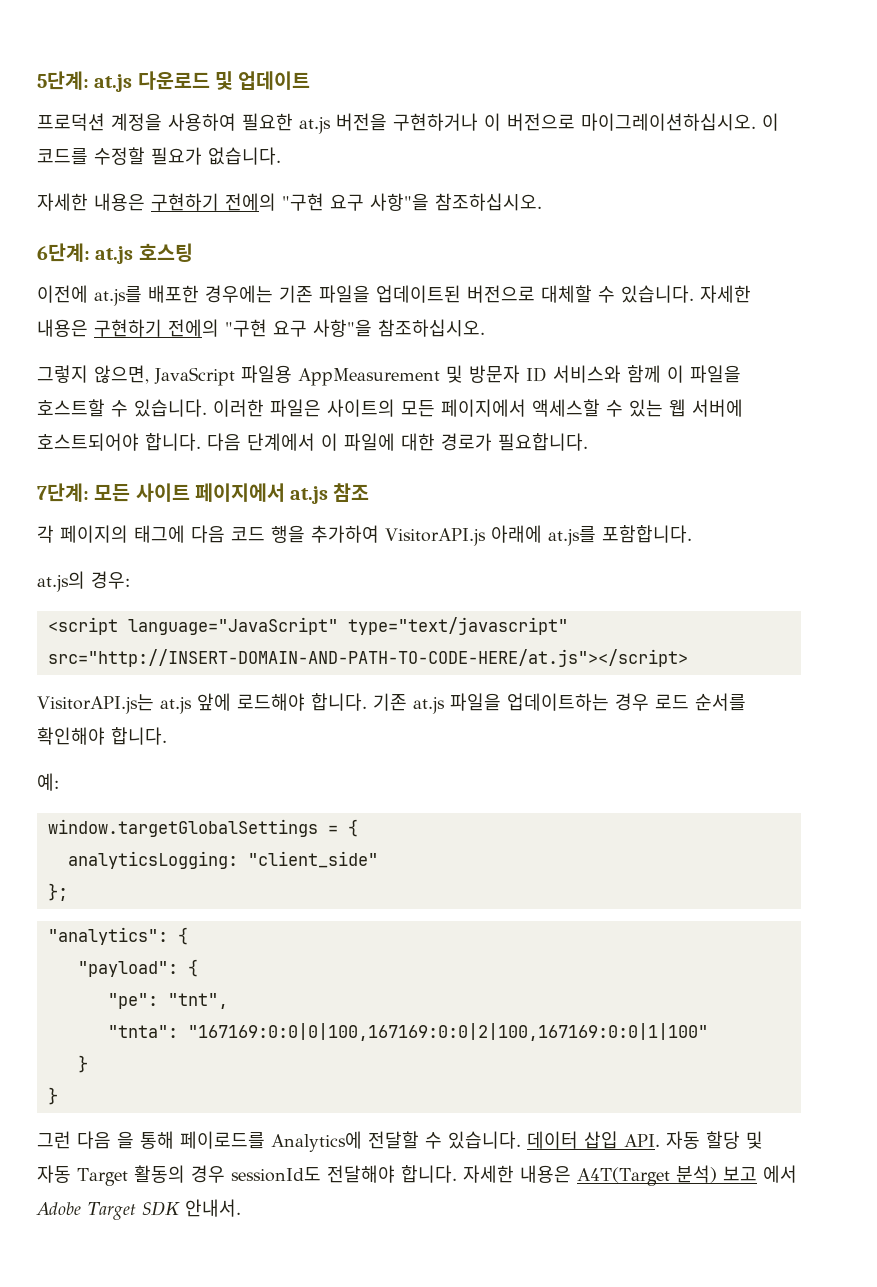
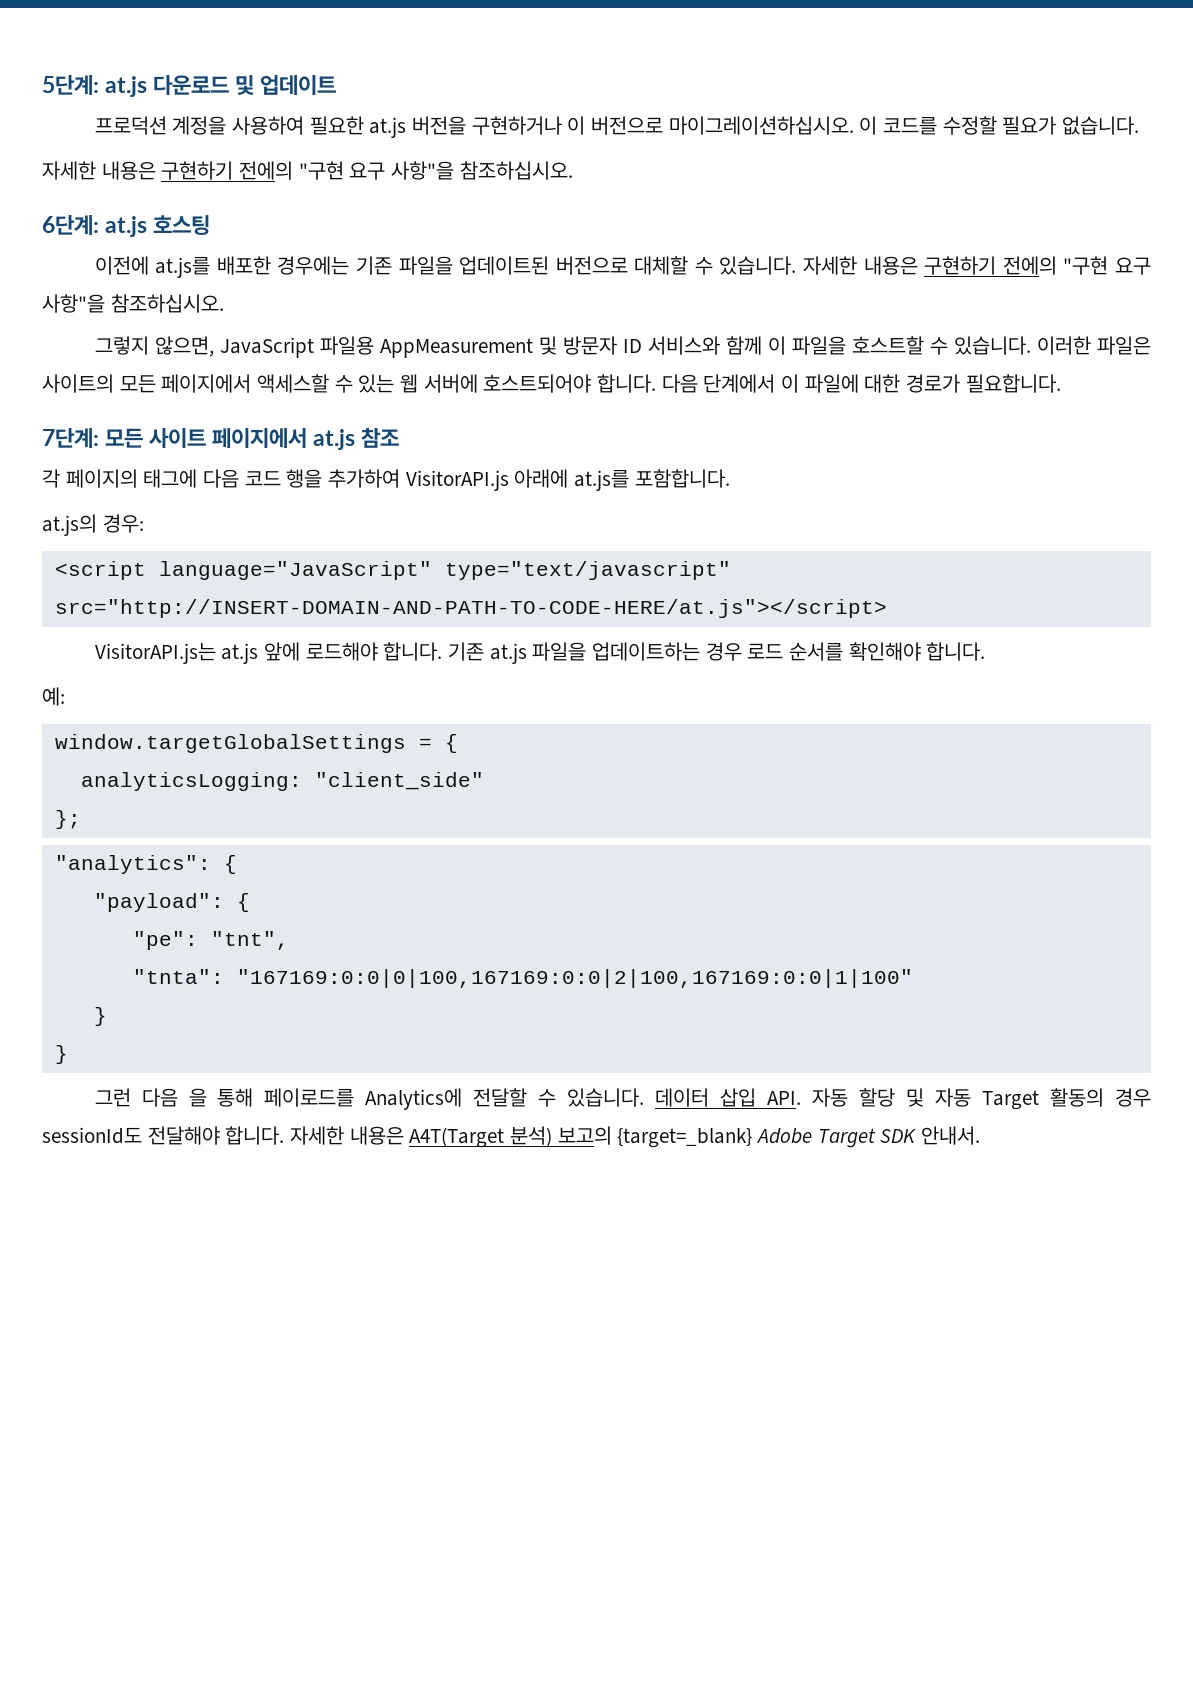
- 자세한 내용은 A4T(Target 분석) 보고 에서 Adobe Target SDK 안내서.
+ 자세한 내용은 A4T(Target 분석) 보고의 {target=_blank} Adobe Target SDK 안내서.

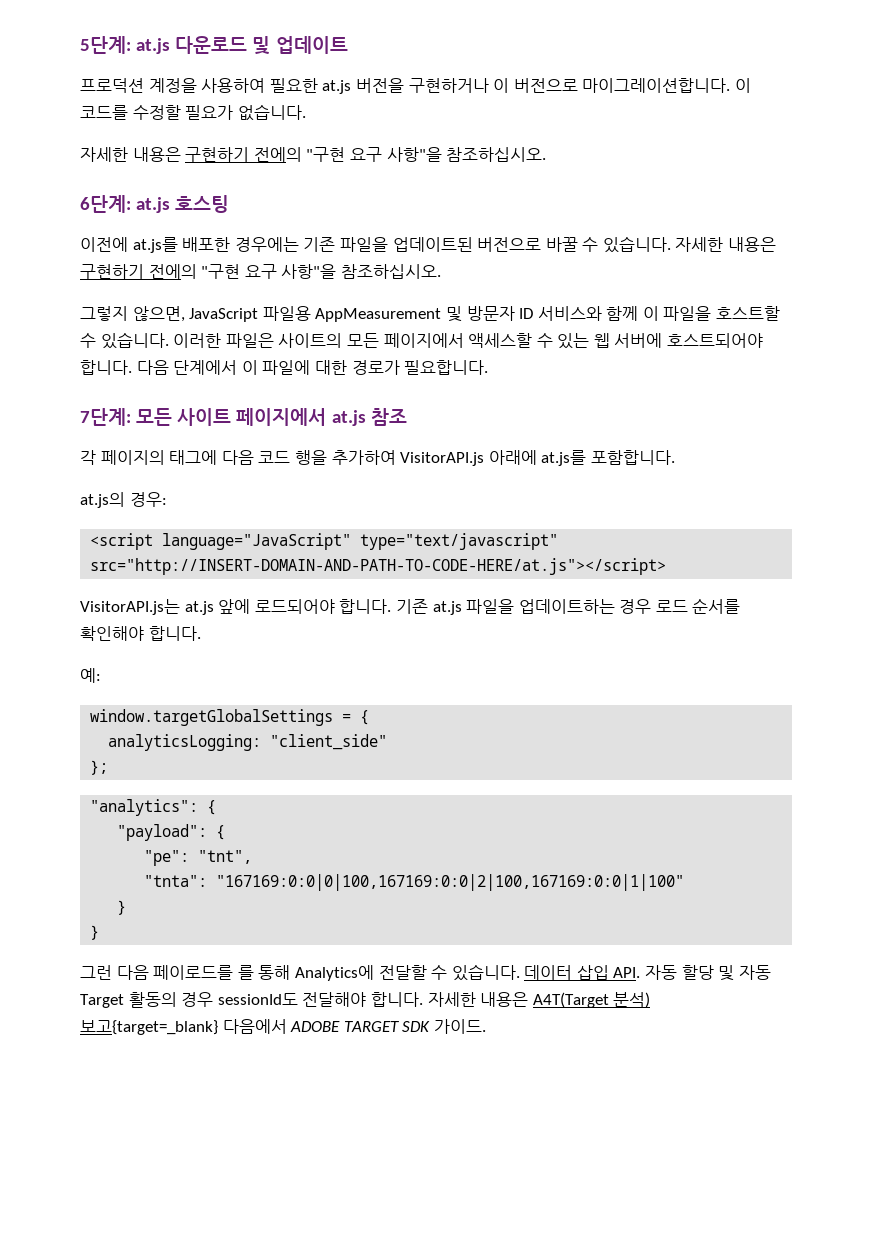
- 프로덕션 계정을 사용하여 필요한 at.js 버전을 구현하거나 이 버전으로 마이그레이션하십시오.
+ 프로덕션 계정을 사용하여 필요한 at.js 버전을 구현하거나 이 버전으로 마이그레이션합니다.
- 이전에 at.js를 배포한 경우에는 기존 파일을 업데이트된 버전으로 대체할 수 있습니다.
+ 이전에 at.js를 배포한 경우에는 기존 파일을 업데이트된 버전으로 바꿀 수 있습니다.
- VisitorAPI.js는 at.js 앞에 로드해야 합니다.
+ VisitorAPI.js는 at.js 앞에 로드되어야 합니다.
- 그런 다음 을 통해 페이로드를 Analytics에 전달할 수 있습니다.
+ 그런 다음 페이로드를 를 통해 Analytics에 전달할 수 있습니다.
- 자세한 내용은 A4T(Target 분석) 보고의 {target=_blank} Adobe Target SDK 안내서.
+ 자세한 내용은 A4T(Target 분석) 보고{target=_blank} 다음에서 ADOBE TARGET SDK 가이드.

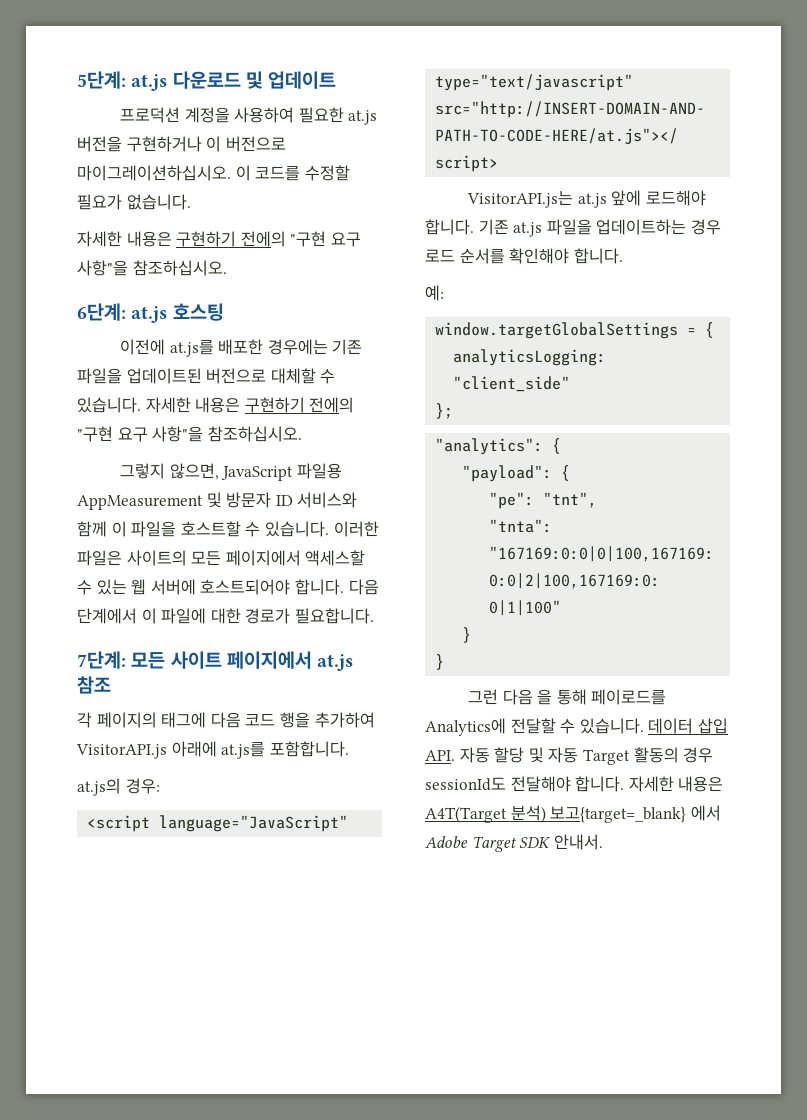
- 프로덕션 계정을 사용하여 필요한 at.js 버전을 구현하거나 이 버전으로 마이그레이션합니다.
+ 프로덕션 계정을 사용하여 필요한 at.js 버전을 구현하거나 이 버전으로 마이그레이션하십시오.
- 이전에 at.js를 배포한 경우에는 기존 파일을 업데이트된 버전으로 바꿀 수 있습니다.
+ 이전에 at.js를 배포한 경우에는 기존 파일을 업데이트된 버전으로 대체할 수 있습니다.
- VisitorAPI.js는 at.js 앞에 로드되어야 합니다.
+ VisitorAPI.js는 at.js 앞에 로드해야 합니다.
- 그런 다음 페이로드를 를 통해 Analytics에 전달할 수 있습니다.
+ 그런 다음 을 통해 페이로드를 Analytics에 전달할 수 있습니다.
- 자세한 내용은 A4T(Target 분석) 보고{target=_blank} 다음에서 ADOBE TARGET SDK 가이드.
+ 자세한 내용은 A4T(Target 분석) 보고{target=_blank} 에서 Adobe Target SDK 안내서.

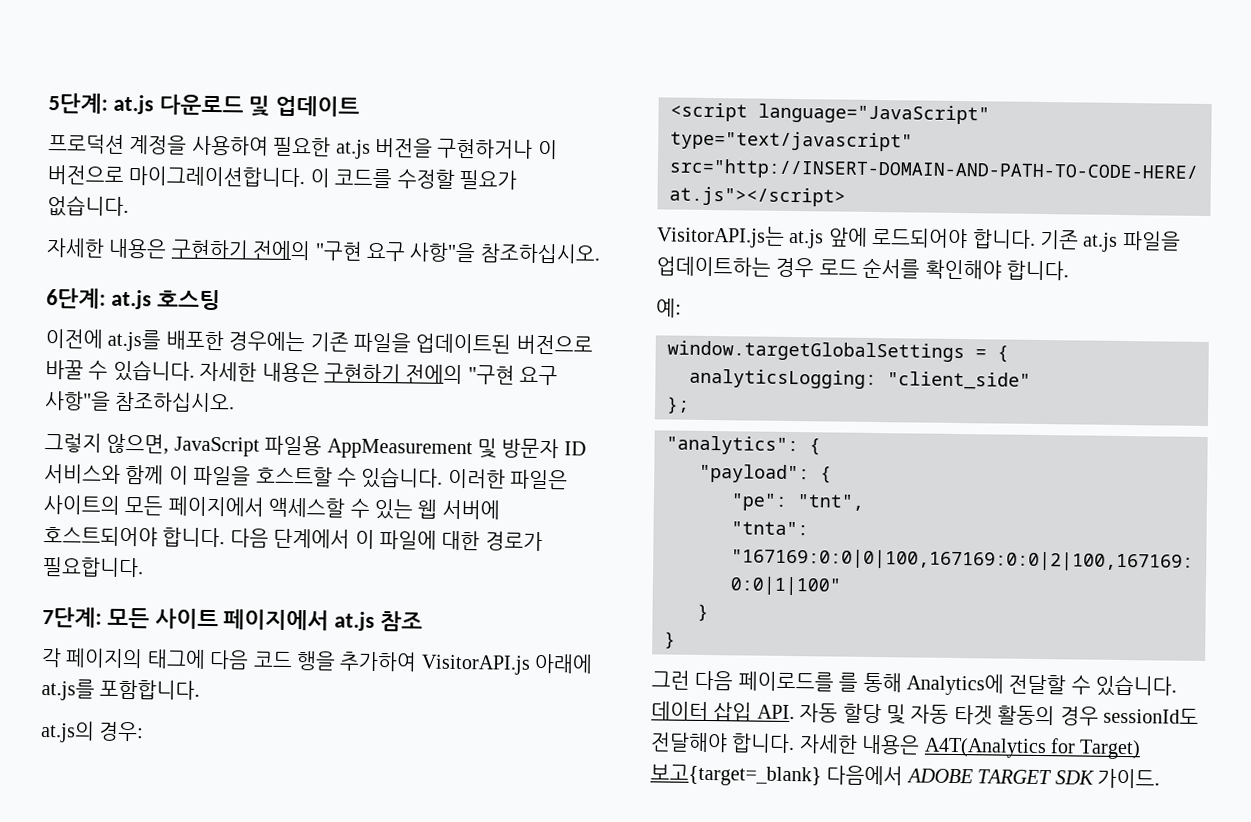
- 프로덕션 계정을 사용하여 필요한 at.js 버전을 구현하거나 이 버전으로 마이그레이션하십시오.
+ 프로덕션 계정을 사용하여 필요한 at.js 버전을 구현하거나 이 버전으로 마이그레이션합니다.
- 이전에 at.js를 배포한 경우에는 기존 파일을 업데이트된 버전으로 대체할 수 있습니다.
+ 이전에 at.js를 배포한 경우에는 기존 파일을 업데이트된 버전으로 바꿀 수 있습니다.
- VisitorAPI.js는 at.js 앞에 로드해야 합니다.
+ VisitorAPI.js는 at.js 앞에 로드되어야 합니다.
- 그런 다음 을 통해 페이로드를 Analytics에 전달할 수 있습니다.
+ 그런 다음 페이로드를 를 통해 Analytics에 전달할 수 있습니다.
- 데이터 삽입 API. 자동 할당 및 자동 Target 활동의 경우 sessionId도 전달해야 합니다.
+ 데이터 삽입 API. 자동 할당 및 자동 타겟 활동의 경우 sessionId도 전달해야 합니다.
- 자세한 내용은 A4T(Target 분석) 보고{target=_blank} 에서 Adobe Target SDK 안내서.
+ 자세한 내용은 A4T(Analytics for Target) 보고{target=_blank} 다음에서 ADOBE TARGET SDK 가이드.

